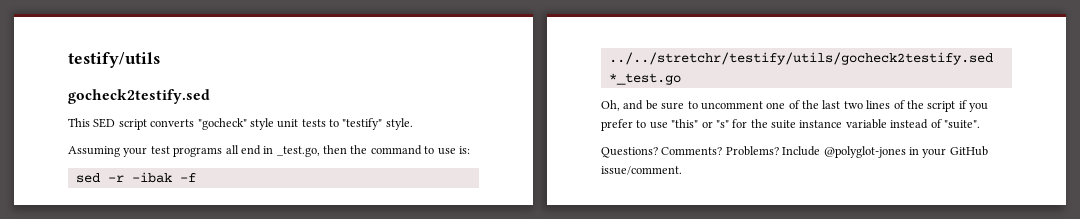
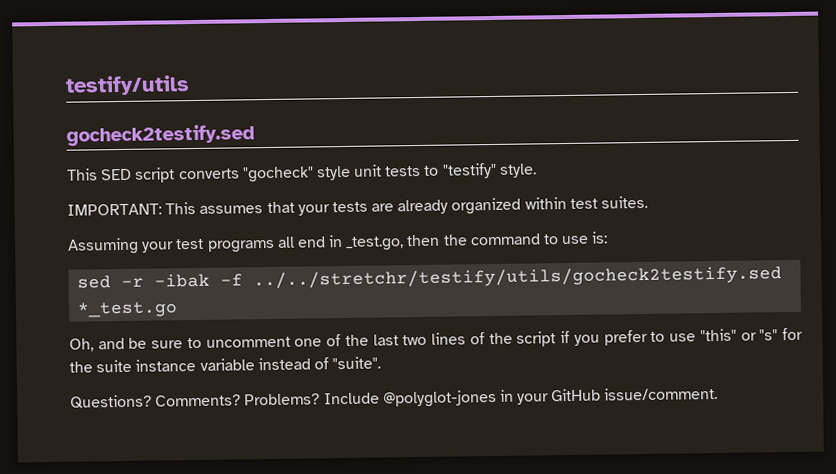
+ IMPORTANT: This assumes that your tests are already organized within test suites.

